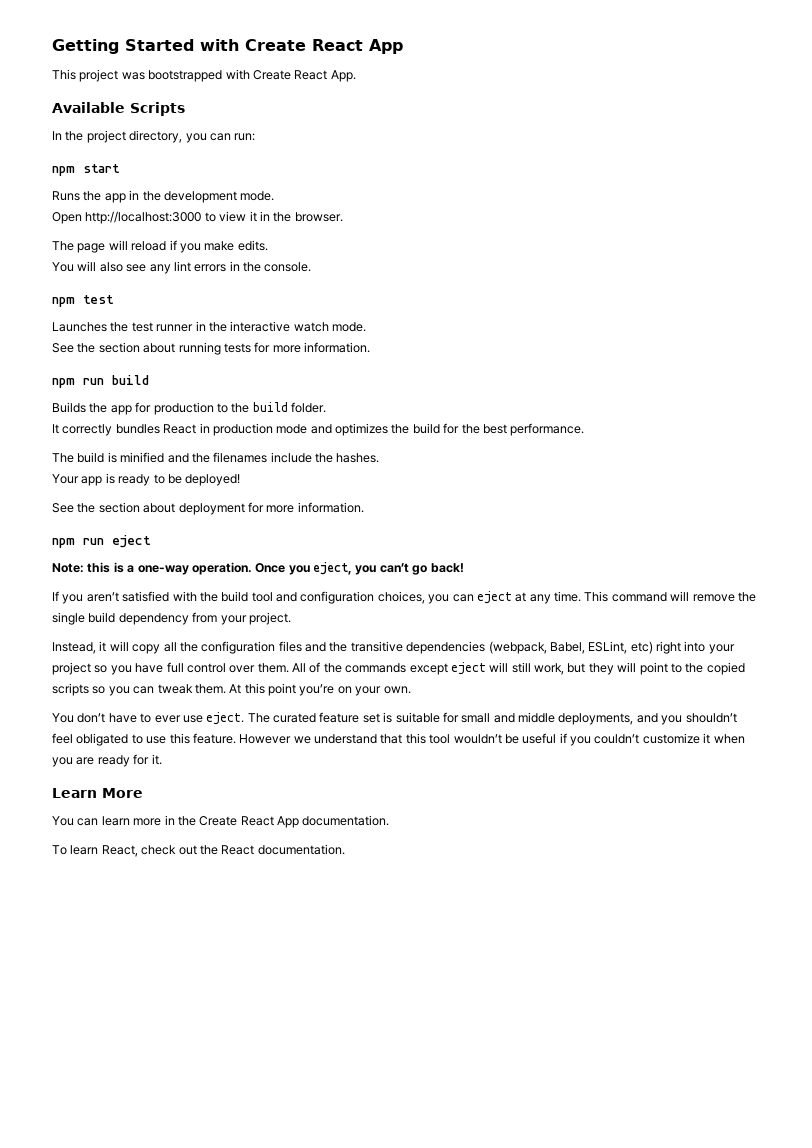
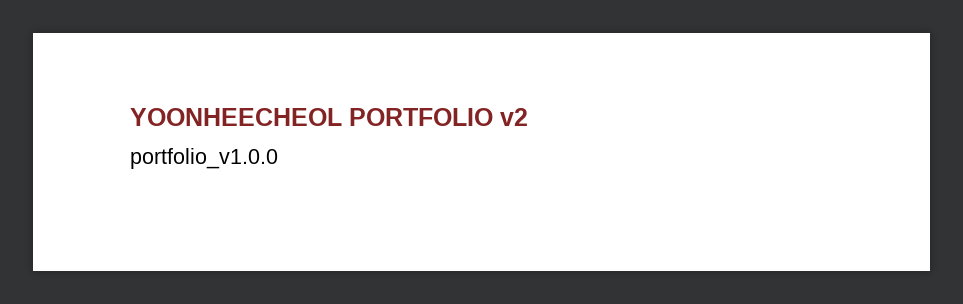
- Getting Started with Create React App
- This project was bootstrapped with Create React App.
- Available Scripts
- In the project directory, you can run:
- npm start
- Runs the app in the development mode.
- Open http://localhost:3000 to view it in the browser.
- The page will reload if you make edits.
- You will also see any lint errors in the console.
- npm test
- Launches the test runner in the interactive watch mode.
- See the section about running tests for more information.
- npm run build
- Builds the app for production to the build folder.
- It correctly bundles React in production mode and optimizes the build for the best performance.
- The build is minified and the filenames include the hashes.
- Your app is ready to be deployed!
- See the section about deployment for more information.
- npm run eject
- Note: this is a one-way operation. Once you eject, you can’t go back!
- If you aren’t satisfied with the build tool and configuration choices, you can eject at any time. This command will remove the single build dependency from your project.
- Instead, it will copy all the configuration files and the transitive dependencies (webpack, Babel, ESLint, etc) right into your project so you have full control over them. All of the commands except eject will still work, but they will point to the copied scripts so you can tweak them. At this point you’re on your own.
- You don’t have to ever use eject. The curated feature set is suitable for small and middle deployments, and you shouldn’t feel obligated to use this feature. However we understand that this tool wouldn’t be useful if you couldn’t customize it when you are ready for it.
- Learn More
- You can learn more in the Create React App documentation.
- To learn React, check out the React documentation.
+ YOONHEECHEOL PORTFOLIO v2
+ portfolio_v1.0.0

